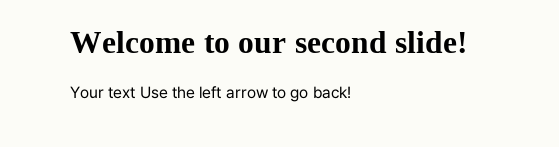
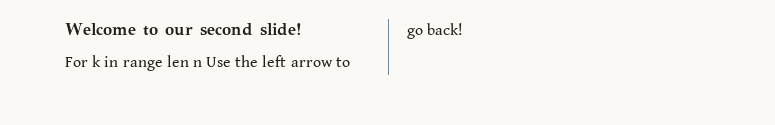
- Your text Use the left arrow to go back!
+ For k in range len n Use the left arrow to go back!

